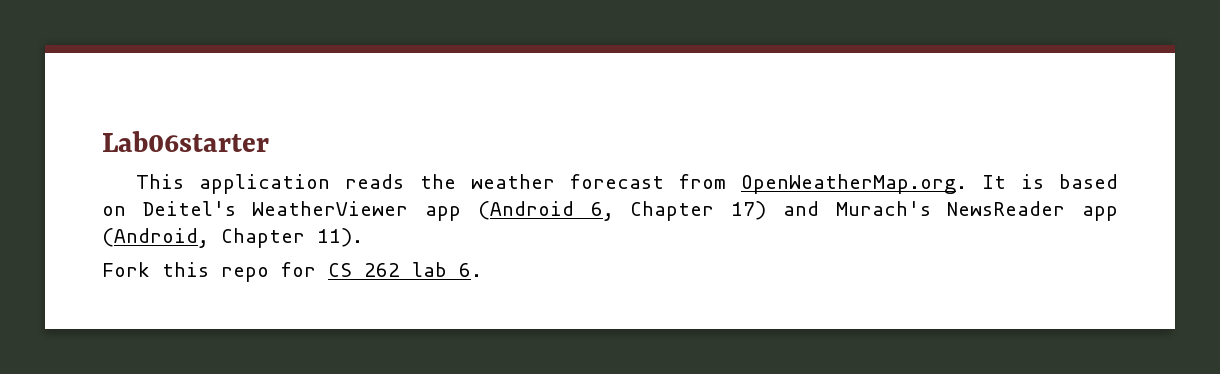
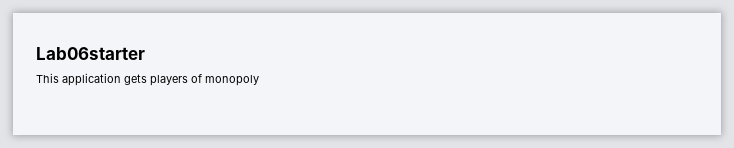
- This application reads the weather forecast from OpenWeatherMap.org. It is based on Deitel's WeatherViewer app (Android 6, Chapter 17) and Murach's NewsReader app (Android, Chapter 11).
- Fork this repo for CS 262 lab 6.
+ This application gets players of monopoly

